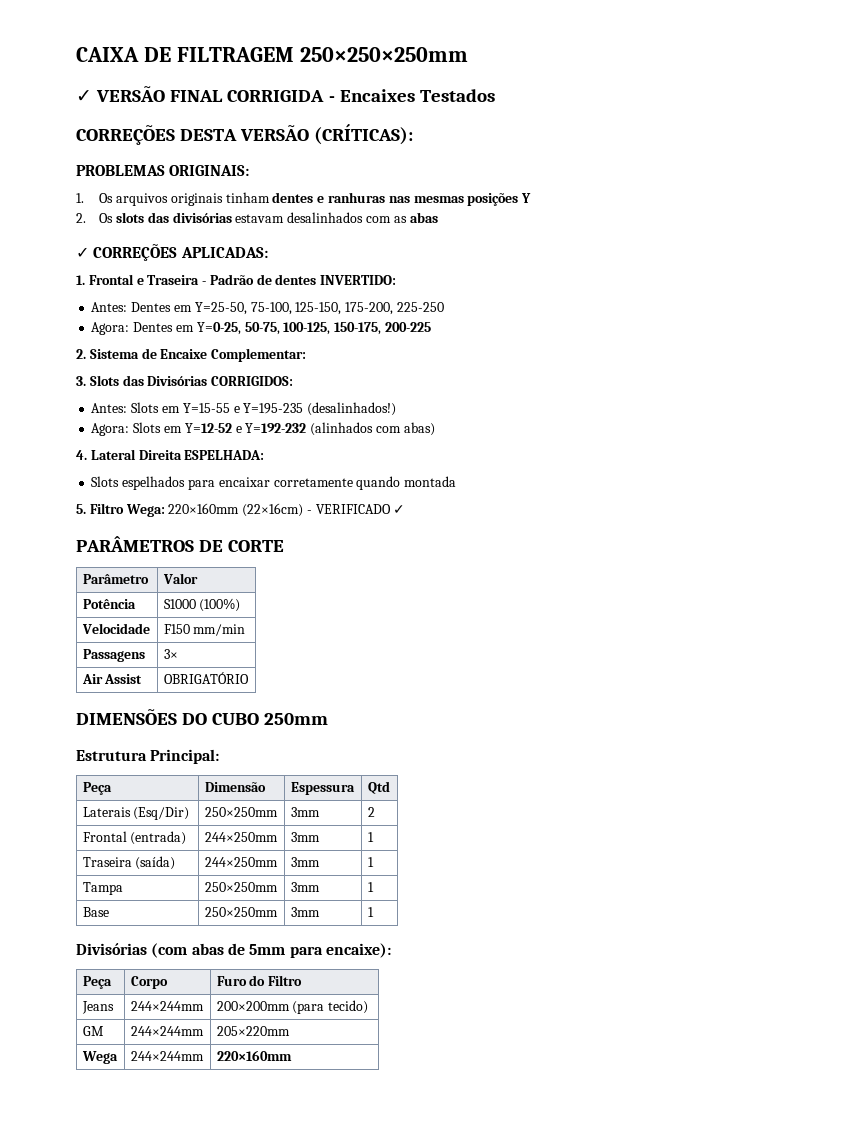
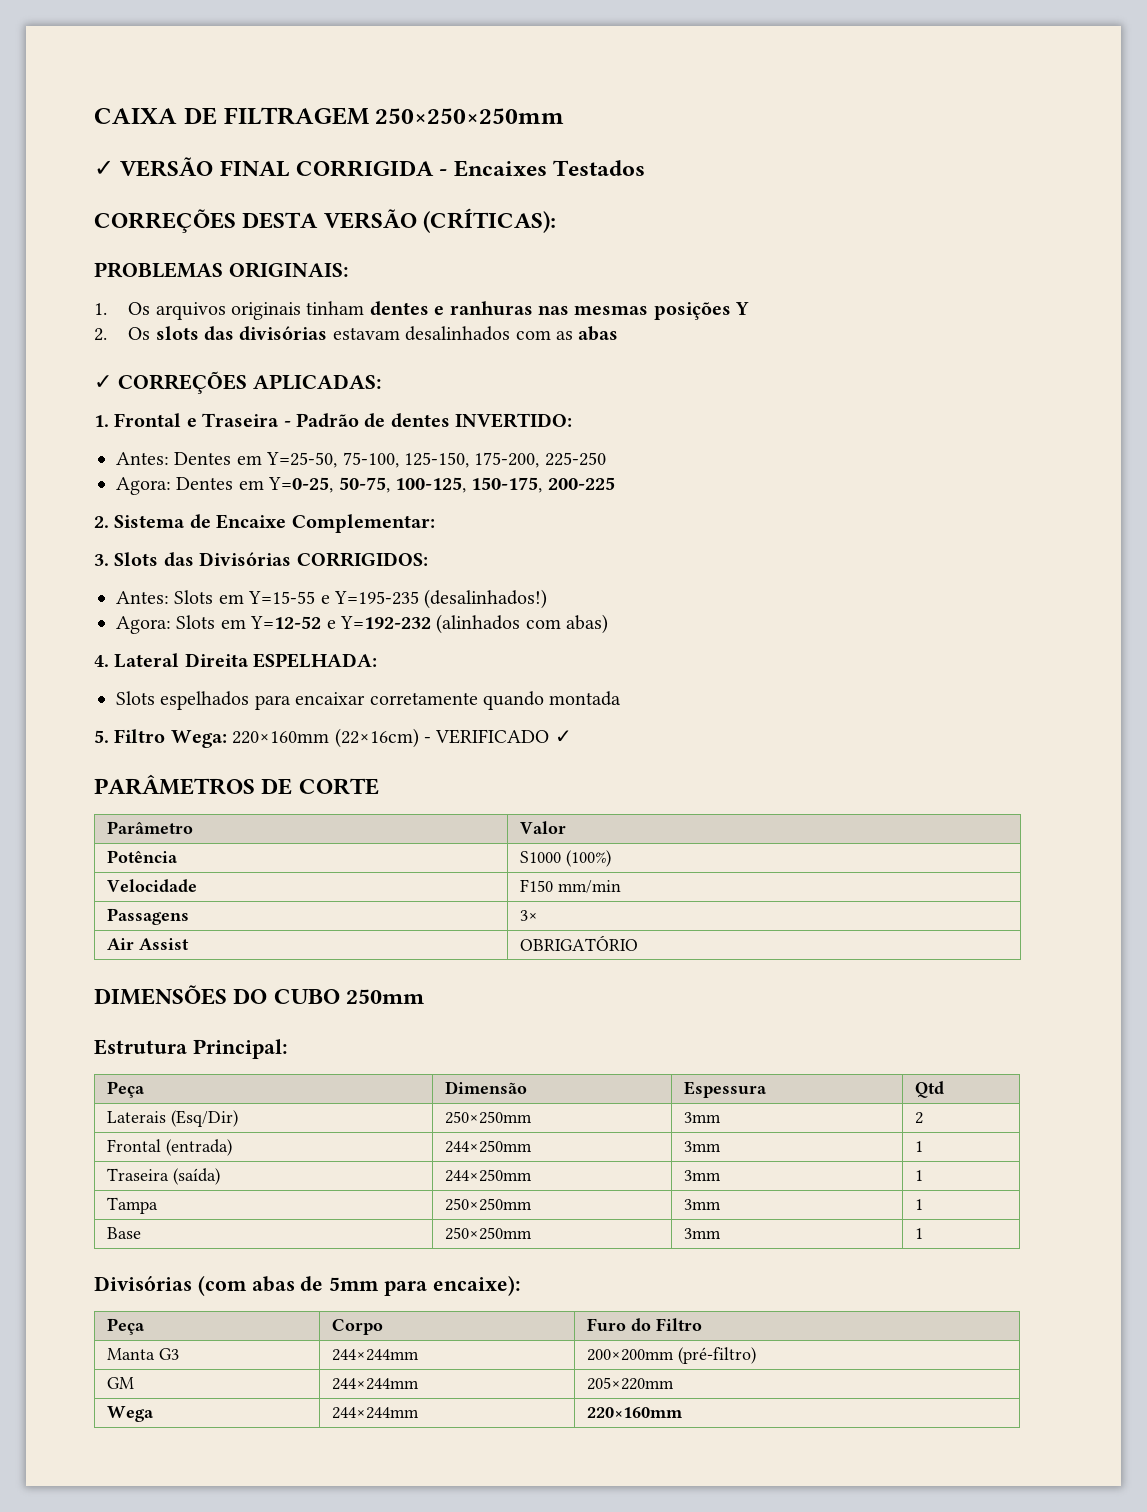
- Jeans | 244×244mm | 200×200mm (para tecido)
+ Manta G3 | 244×244mm | 200×200mm (pré-filtro)

